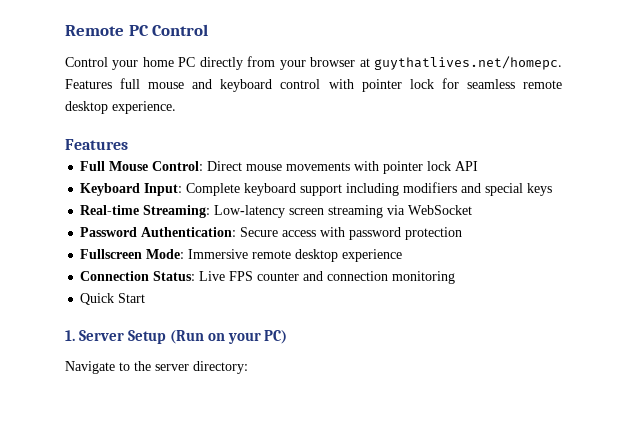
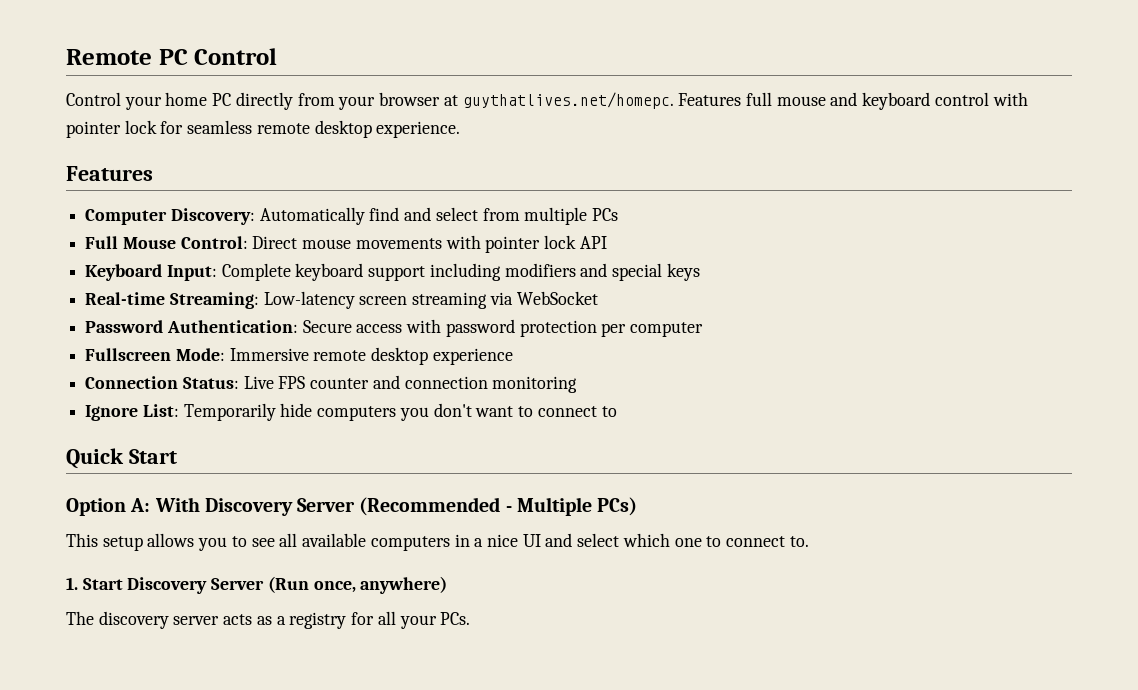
+ Computer Discovery: Automatically find and select from multiple PCs
- Password Authentication: Secure access with password protection
+ Password Authentication: Secure access with password protection per computer
+ Ignore List: Temporarily hide computers you don't want to connect to
  Quick Start
- 1. Server Setup (Run on your PC)
- Navigate to the server directory:
+ Option A: With Discovery Server (Recommended - Multiple PCs)
+ This setup allows you to see all available computers in a nice UI and select which one to connect to.
+ 1. Start Discovery Server (Run once, anywhere)
+ The discovery server acts as a registry for all your PCs.

